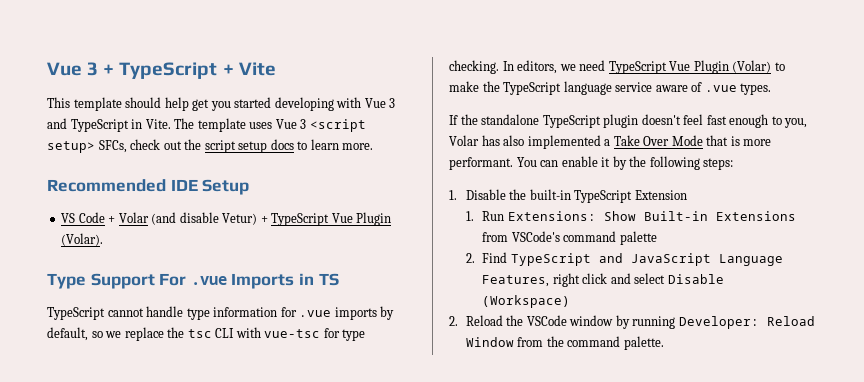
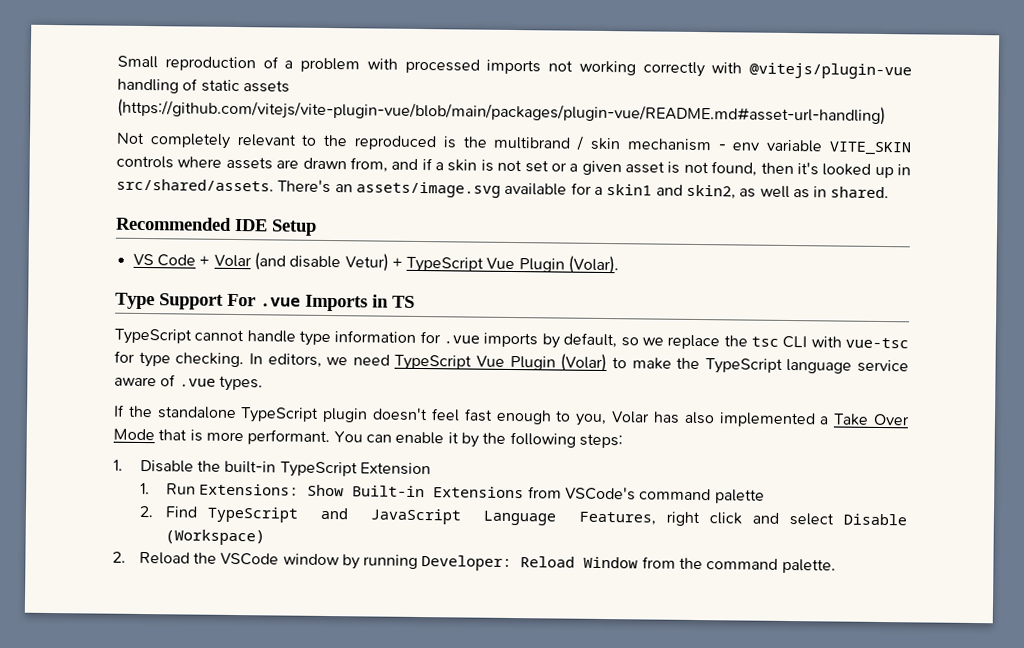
- Vue 3 + TypeScript + Vite
- This template should help get you started developing with Vue 3 and TypeScript in Vite. The template uses Vue 3 <script setup> SFCs, check out the script setup docs to learn more.
+ Small reproduction of a problem with processed imports not working correctly with @vitejs/plugin-vue handling of static assets (https://github.com/vitejs/vite-plugin-vue/blob/main/packages/plugin-vue/README.md#asset-url-handling)
+ Not completely relevant to the reproduced is the multibrand / skin mechanism - env variable VITE_SKIN controls where assets are drawn from, and if a skin is not set or a given asset is not found, then it's looked up in src/shared/assets. There's an assets/image.svg available for a skin1 and skin2, as well as in shared.

